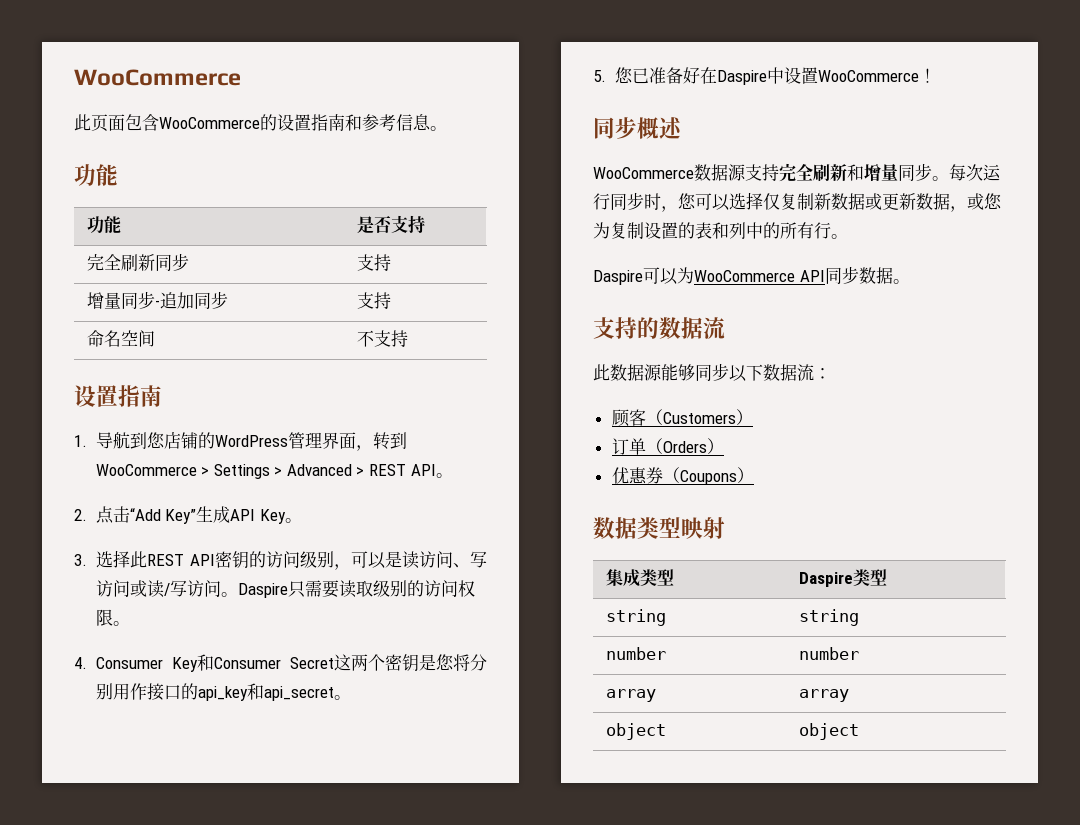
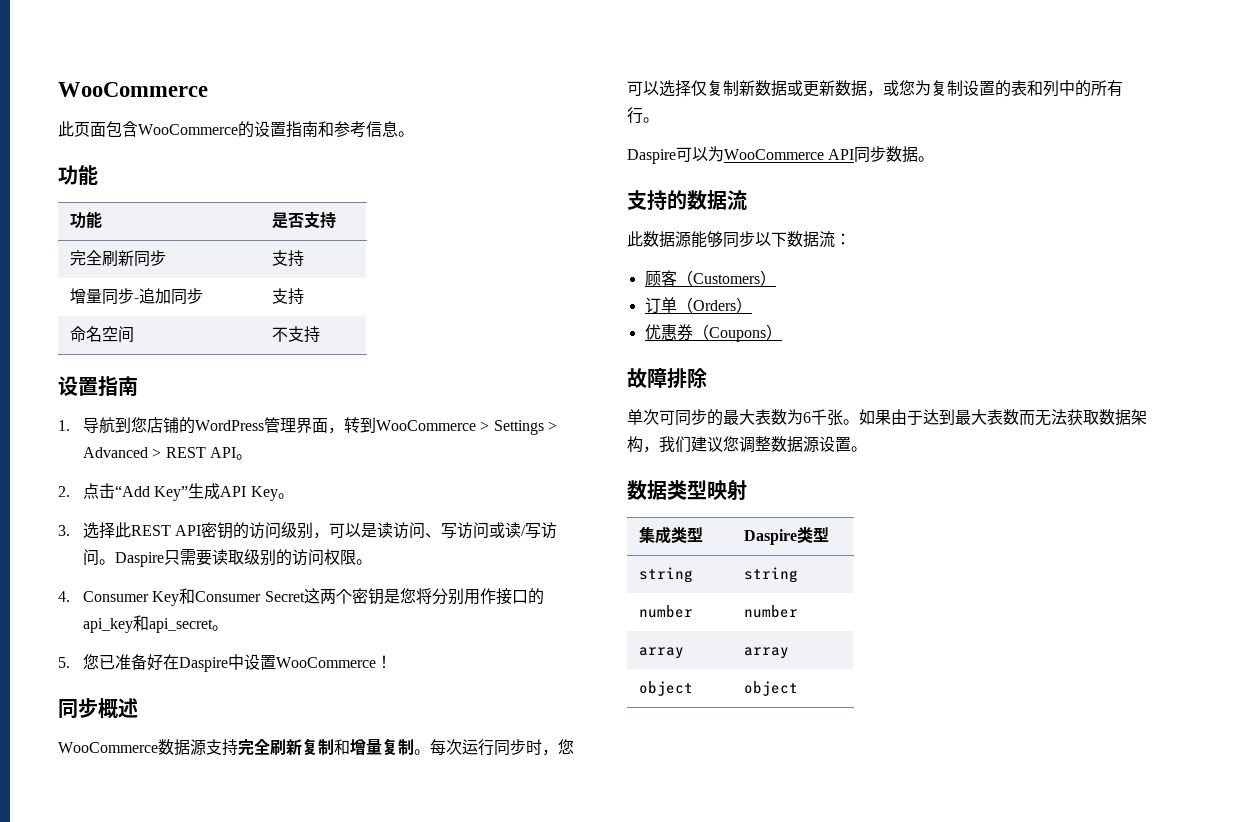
- WooCommerce数据源支持完全刷新和增量同步。
+ WooCommerce数据源支持完全刷新复制和增量复制。
+ 故障排除
+ 单次可同步的最大表数为6千张。如果由于达到最大表数而无法获取数据架构，我们建议您调整数据源设置。

